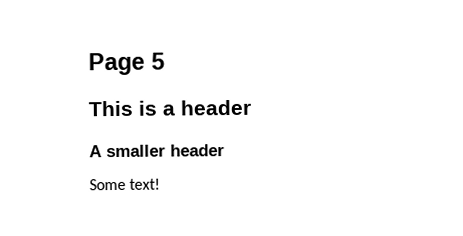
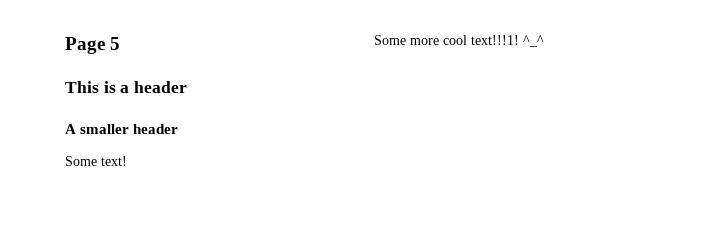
+ Some more cool text!!!1! ^_^

